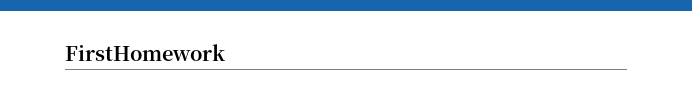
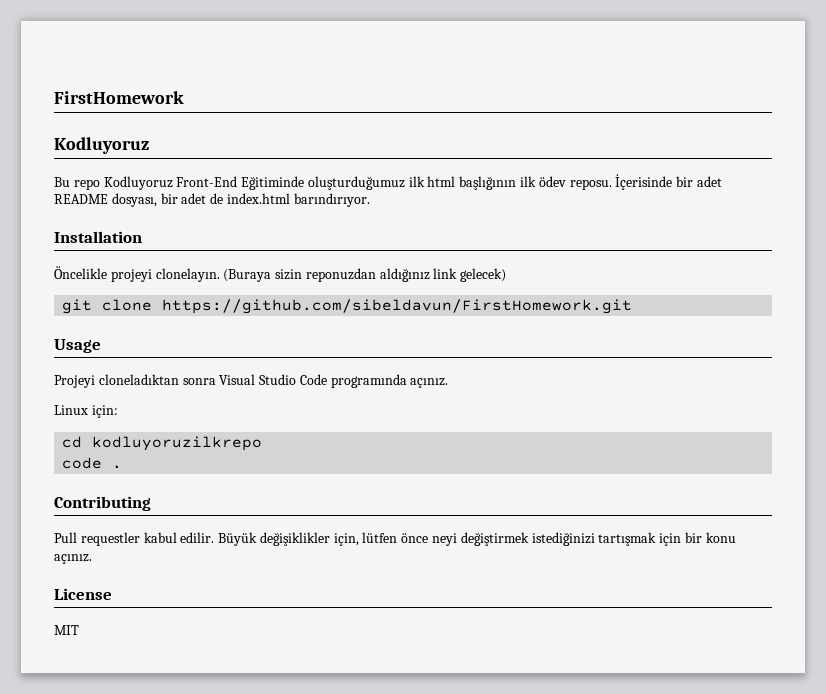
  FirstHomework
+ Kodluyoruz
+ Bu repo Kodluyoruz Front-End Eğitiminde oluşturduğumuz ilk html başlığının ilk ödev reposu. İçerisinde bir adet README dosyası, bir adet de index.html barındırıyor.
+ Installation
+ Öncelikle projeyi clonelayın. (Buraya sizin reponuzdan aldığınız link gelecek)
+ git clone https://github.com/sibeldavun/FirstHomework.git
+ Usage
+ Projeyi cloneladıktan sonra Visual Studio Code programında açınız.
+ Linux için:
+ cd kodluyoruzilkrepo
+ code .
+ Contributing
+ Pull requestler kabul edilir. Büyük değişiklikler için, lütfen önce neyi değiştirmek istediğinizi tartışmak için bir konu açınız.
+ License
+ MIT

